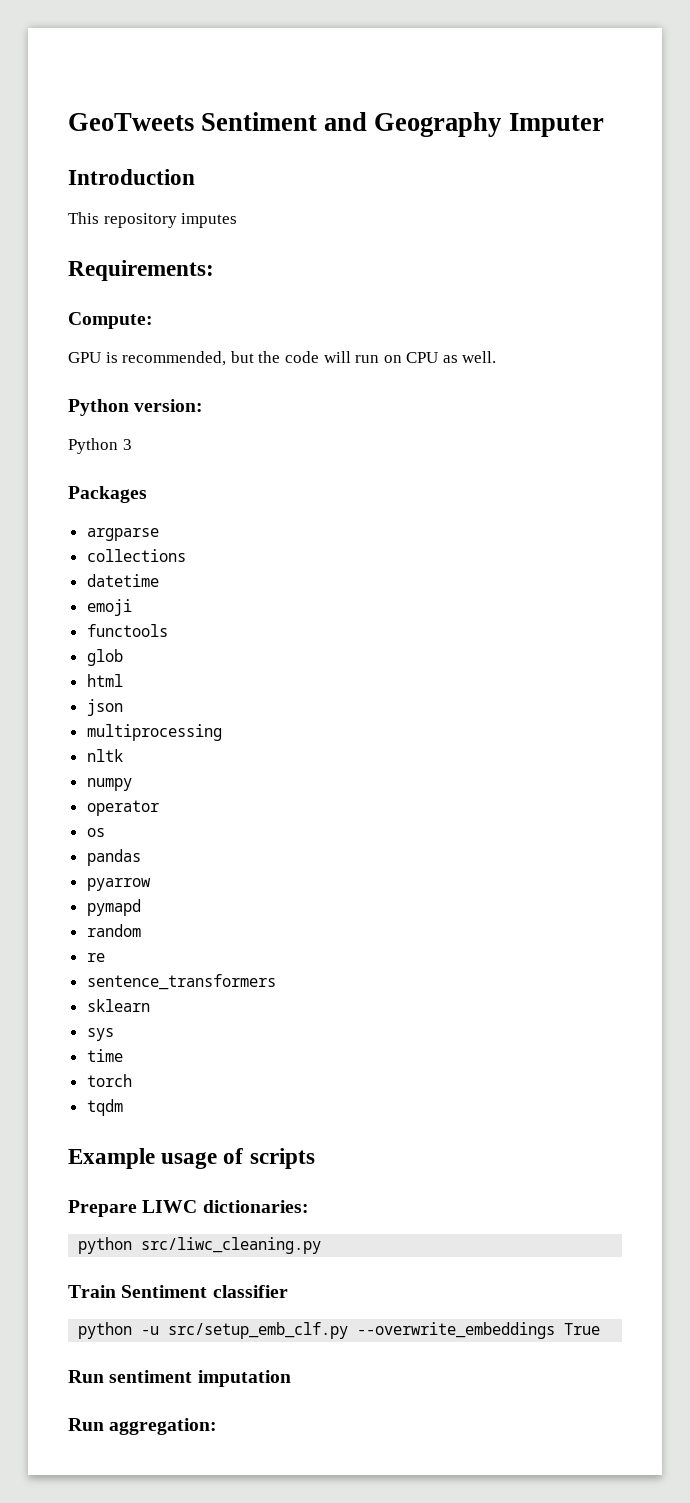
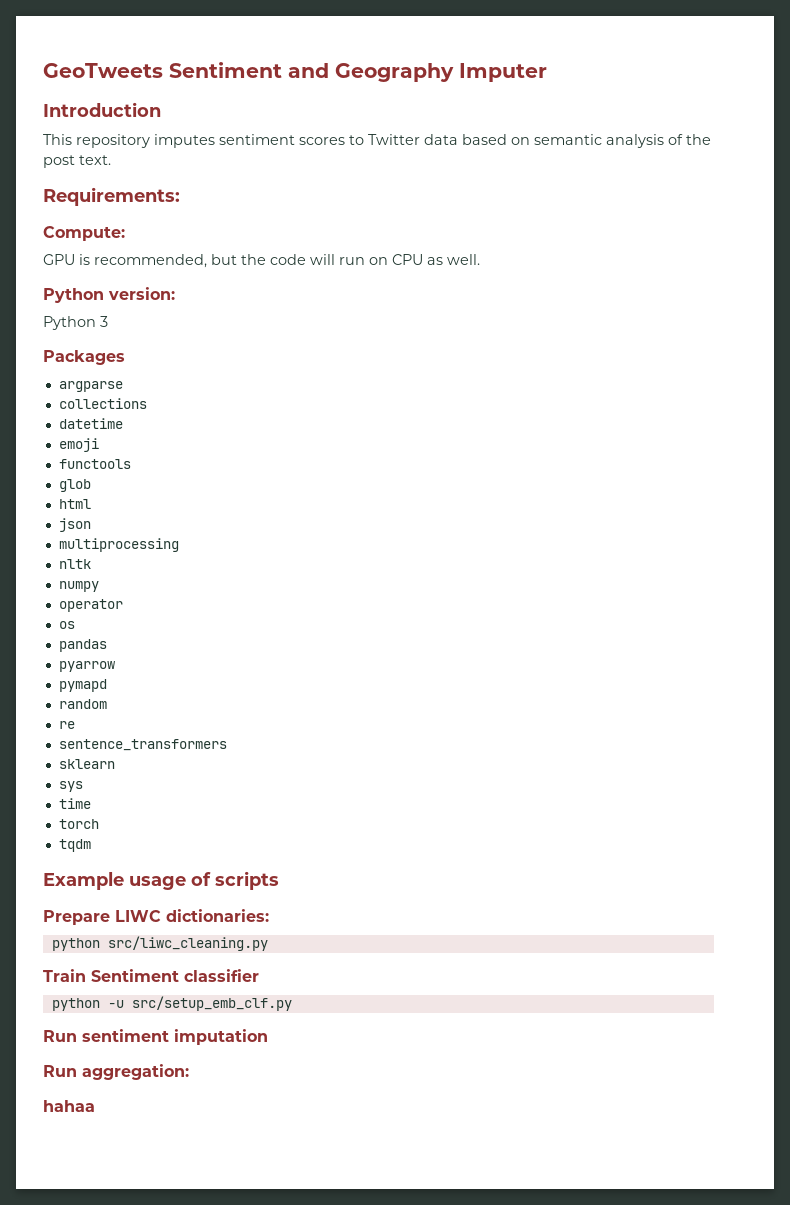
- This repository imputes
+ This repository imputes sentiment scores to Twitter data based on semantic analysis of the post text.
- python -u src/setup_emb_clf.py --overwrite_embeddings True
+ python -u src/setup_emb_clf.py
+ hahaa

